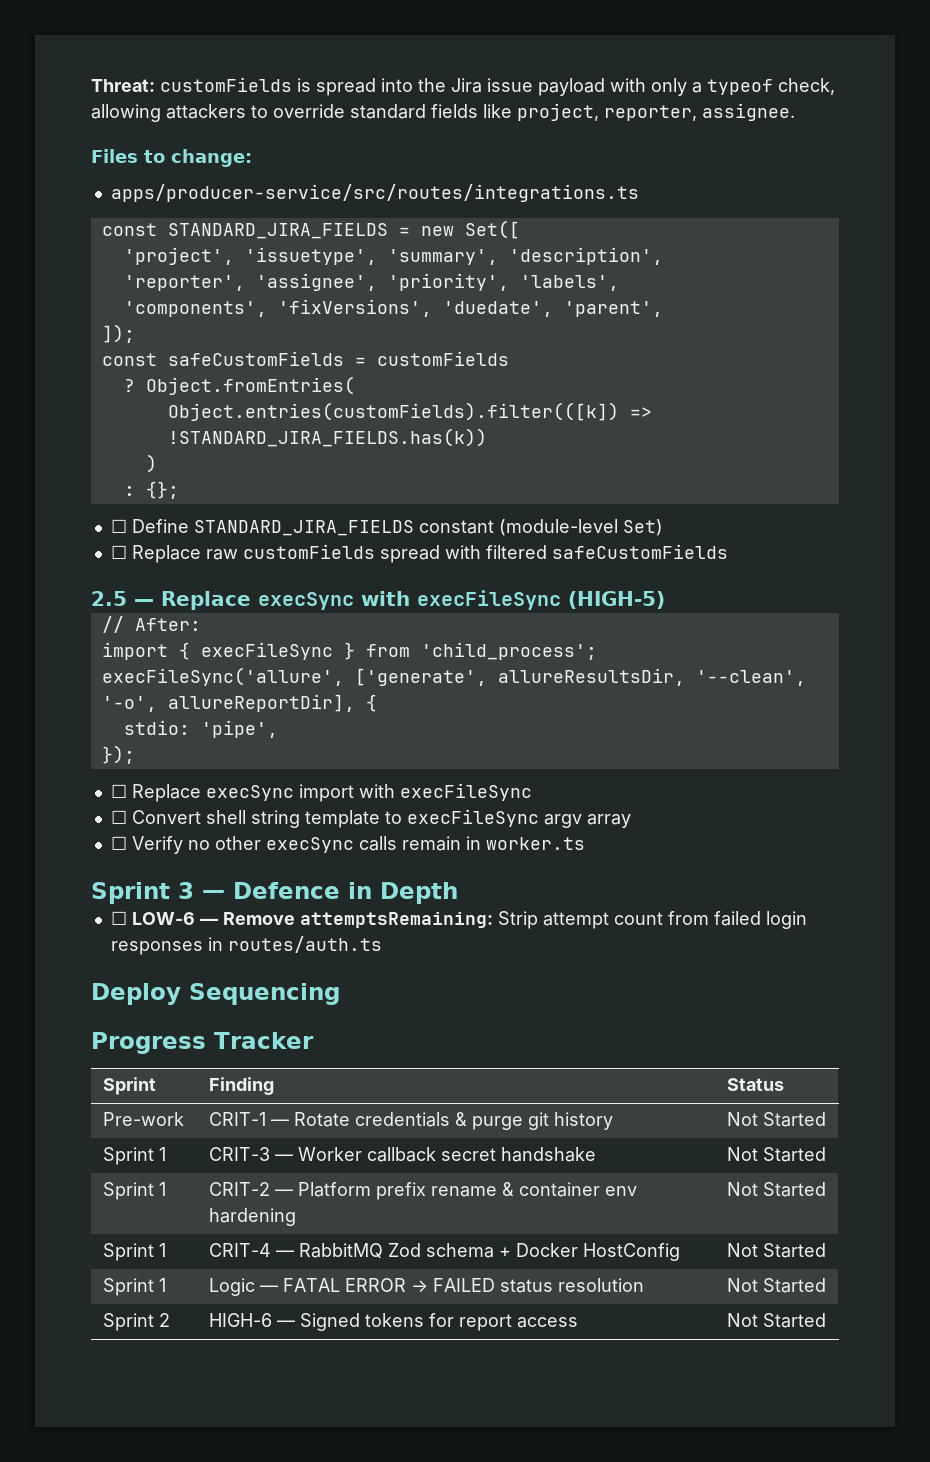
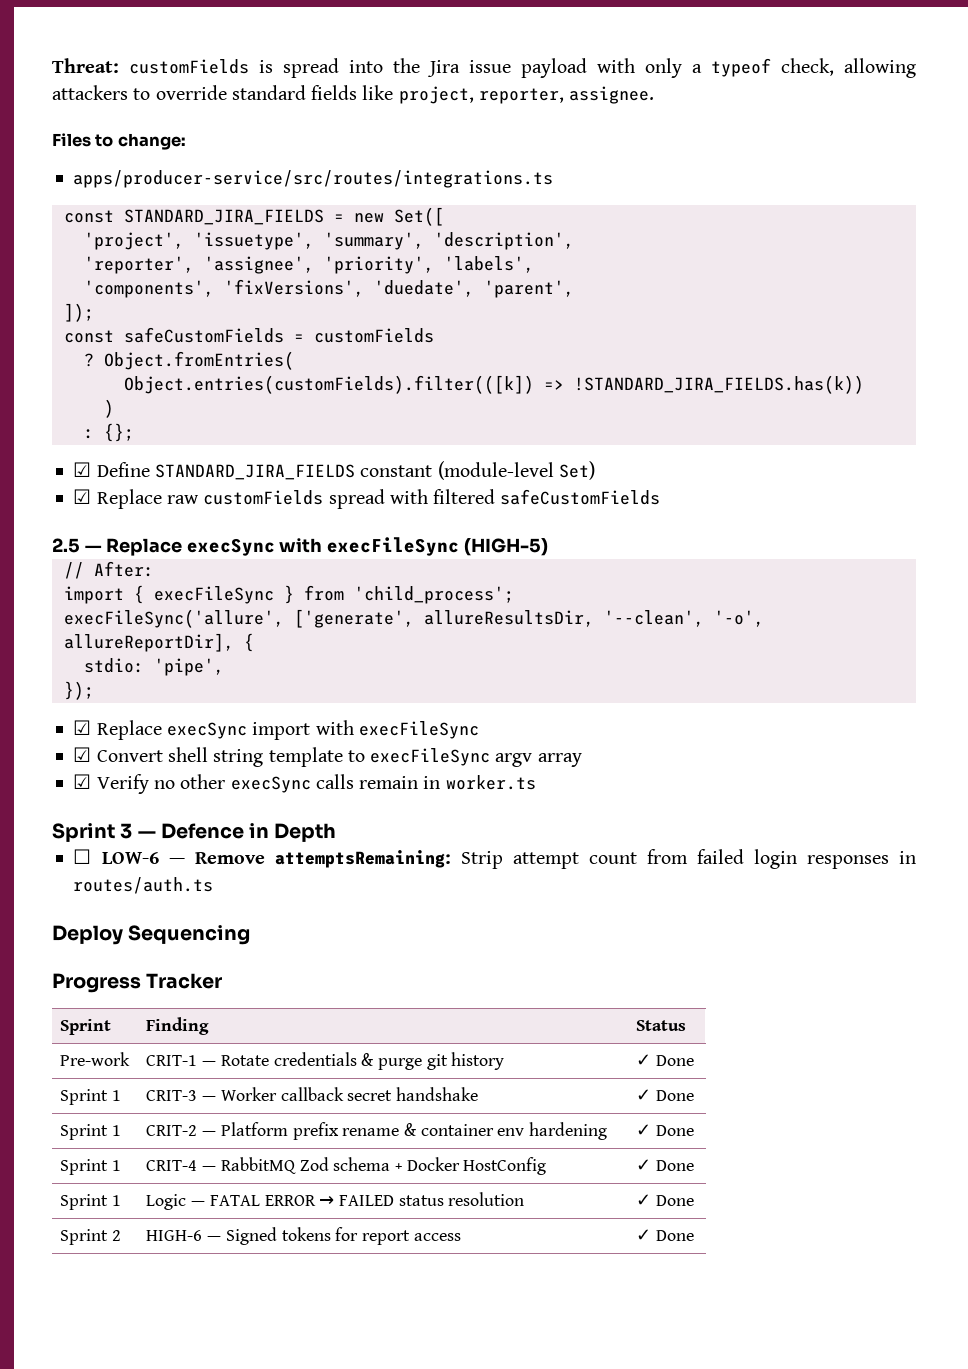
- ☐ Define STANDARD_JIRA_FIELDS constant (module-level Set)
+ ☑ Define STANDARD_JIRA_FIELDS constant (module-level Set)
- ☐ Replace raw customFields spread with filtered safeCustomFields
+ ☑ Replace raw customFields spread with filtered safeCustomFields
- ☐ Replace execSync import with execFileSync
+ ☑ Replace execSync import with execFileSync
- ☐ Convert shell string template to execFileSync argv array
+ ☑ Convert shell string template to execFileSync argv array
- ☐ Verify no other execSync calls remain in worker.ts
+ ☑ Verify no other execSync calls remain in worker.ts
- Pre-work | CRIT-1 — Rotate credentials & purge git history | Not Started
+ Pre-work | CRIT-1 — Rotate credentials & purge git history | ✓ Done
- Sprint 1 | CRIT-3 — Worker callback secret handshake | Not Started
+ Sprint 1 | CRIT-3 — Worker callback secret handshake | ✓ Done
- Sprint 1 | CRIT-2 — Platform prefix rename & container env hardening | Not Started
+ Sprint 1 | CRIT-2 — Platform prefix rename & container env hardening | ✓ Done
- Sprint 1 | CRIT-4 — RabbitMQ Zod schema + Docker HostConfig | Not Started
+ Sprint 1 | CRIT-4 — RabbitMQ Zod schema + Docker HostConfig | ✓ Done
- Sprint 1 | Logic — FATAL ERROR → FAILED status resolution | Not Started
+ Sprint 1 | Logic — FATAL ERROR → FAILED status resolution | ✓ Done
- Sprint 2 | HIGH-6 — Signed tokens for report access | Not Started
+ Sprint 2 | HIGH-6 — Signed tokens for report access | ✓ Done

